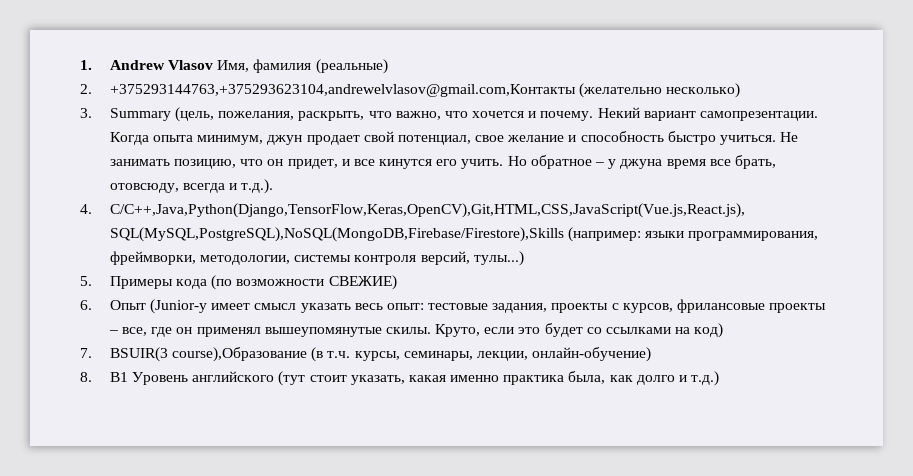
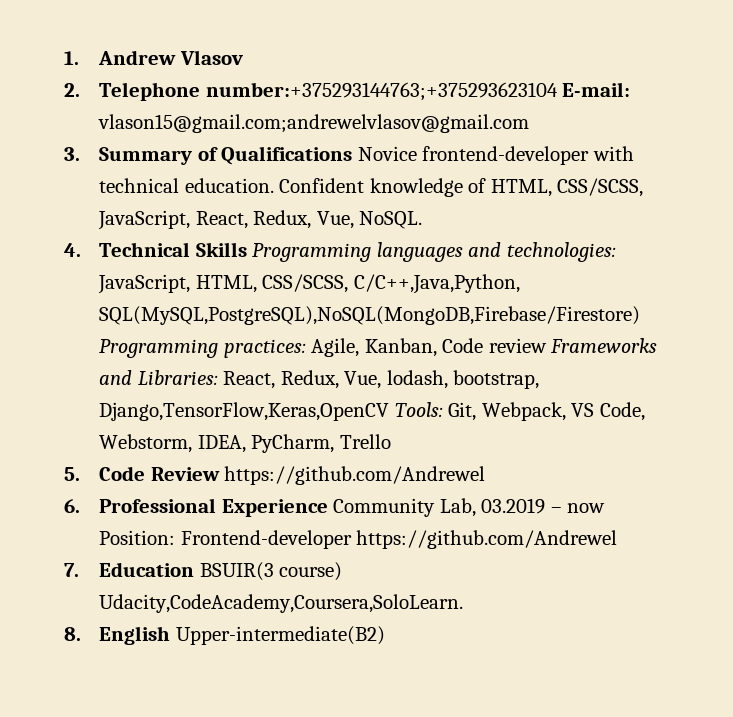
- 1. Andrew Vlasov Имя, фамилия (реальные)
- 2. +375293144763,+375293623104,andrewelvlasov@gmail.com,Контакты (желательно несколько)
- 3. Summary (цель, пожелания, раскрыть, что важно, что хочется и почему. Некий вариант самопрезентации. Когда опыта минимум, джун продает свой потенциал, свое желание и способность быстро учиться. Не занимать позицию, что он придет, и все кинутся его учить. Но обратное – у джуна время все брать, отовсюду, всегда и т.д.).
- 4. C/C++,Java,Python(Django,TensorFlow,Keras,OpenCV),Git,HTML,CSS,JavaScript(Vue.js,React.js), SQL(MySQL,PostgreSQL),NoSQL(MongoDB,Firebase/Firestore),Skills (например: языки программирования, фреймворки, методологии, системы контроля версий, тулы...)
- 5. Примеры кода (по возможности СВЕЖИЕ)
- 6. Опыт (Junior-у имеет смысл указать весь опыт: тестовые задания, проекты с курсов, фрилансовые проекты – все, где он применял вышеупомянутые скилы. Круто, если это будет со ссылками на код)
- 7. BSUIR(3 course),Образование (в т.ч. курсы, семинары, лекции, онлайн-обучение)
- 8. B1 Уровень английского (тут стоит указать, какая именно практика была, как долго и т.д.)
+ 1. Andrew Vlasov
+ 2. Telephone number:+375293144763;+375293623104 E-mail: vlason15@gmail.com;andrewelvlasov@gmail.com
+ 3. Summary of Qualifications Novice frontend-developer with technical education. Confident knowledge of HTML, CSS/SCSS, JavaScript, React, Redux, Vue, NoSQL.
+ 4. Technical Skills Programming languages and technologies: JavaScript, HTML, CSS/SCSS, C/C++,Java,Python, SQL(MySQL,PostgreSQL),NoSQL(MongoDB,Firebase/Firestore) Programming practices: Agile, Kanban, Code review Frameworks and Libraries: React, Redux, Vue, lodash, bootstrap, Django,TensorFlow,Keras,OpenCV Tools: Git, Webpack, VS Code, Webstorm, IDEA, PyCharm, Trello
+ 5. Code Review https://github.com/Andrewel
+ 6. Professional Experience Community Lab, 03.2019 – now Position: Frontend-developer https://github.com/Andrewel
+ 7. Education BSUIR(3 course) Udacity,CodeAcademy,Coursera,SoloLearn.
+ 8. English Upper-intermediate(B2)

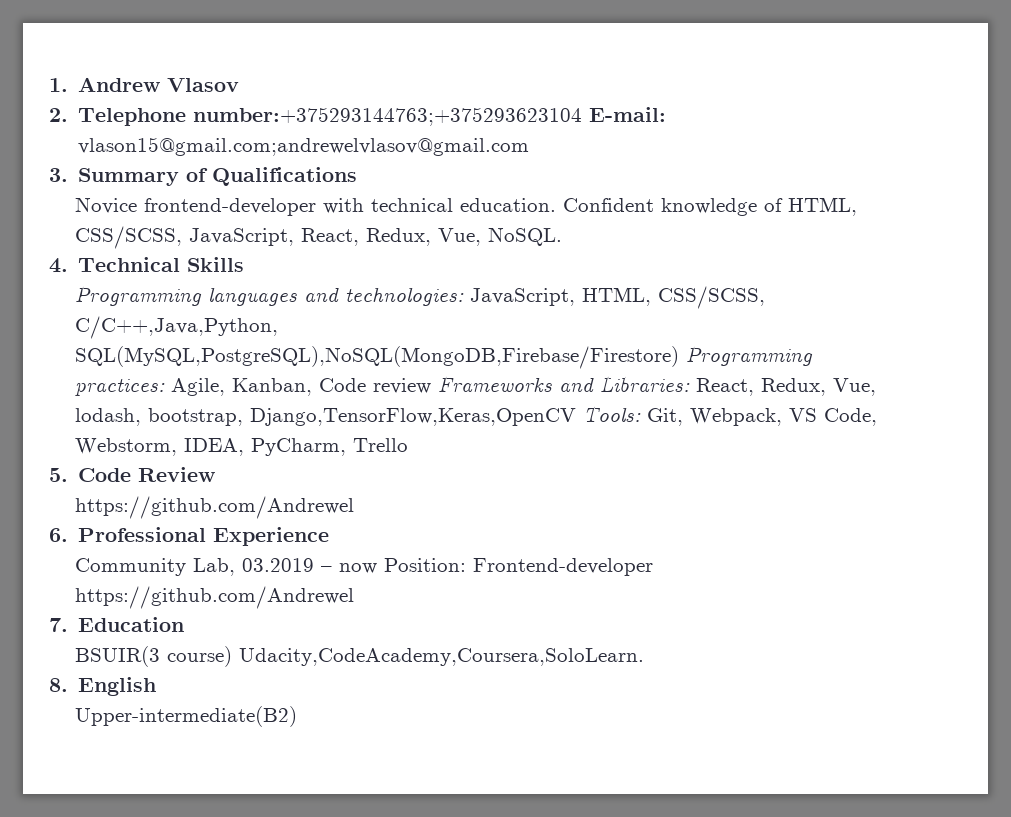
- 3. Summary of Qualifications Novice frontend-developer with technical education.
+ 3. Summary of Qualifications
+ Novice frontend-developer with technical education.
- 4. Technical Skills Programming languages and technologies: JavaScript, HTML, CSS/SCSS, C/C++,Java,Python, SQL(MySQL,PostgreSQL),NoSQL(MongoDB,Firebase/Firestore) Programming practices: Agile, Kanban, Code review Frameworks and Libraries: React, Redux, Vue, lodash, bootstrap, Django,TensorFlow,Keras,OpenCV Tools: Git, Webpack, VS Code, Webstorm, IDEA, PyCharm, Trello
+ 4. Technical Skills
+ Programming languages and technologies: JavaScript, HTML, CSS/SCSS, C/C++,Java,Python, SQL(MySQL,PostgreSQL),NoSQL(MongoDB,Firebase/Firestore) Programming practices: Agile, Kanban, Code review Frameworks and Libraries: React, Redux, Vue, lodash, bootstrap, Django,TensorFlow,Keras,OpenCV Tools: Git, Webpack, VS Code, Webstorm, IDEA, PyCharm, Trello
- 5. Code Review https://github.com/Andrewel
+ 5. Code Review
+ https://github.com/Andrewel
- 6. Professional Experience Community Lab, 03.2019 – now Position: Frontend-developer https://github.com/Andrewel
+ 6. Professional Experience
+ Community Lab, 03.2019 – now Position: Frontend-developer https://github.com/Andrewel
- 7. Education BSUIR(3 course) Udacity,CodeAcademy,Coursera,SoloLearn.
+ 7. Education
+ BSUIR(3 course) Udacity,CodeAcademy,Coursera,SoloLearn.
- 8. English Upper-intermediate(B2)
+ 8. English
+ Upper-intermediate(B2)

